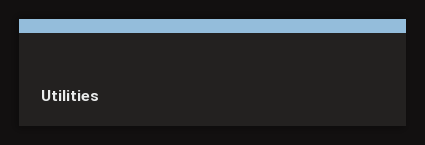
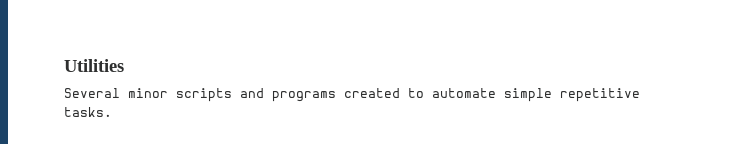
+ Several minor scripts and programs created to automate simple repetitive tasks.

